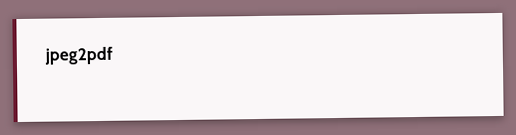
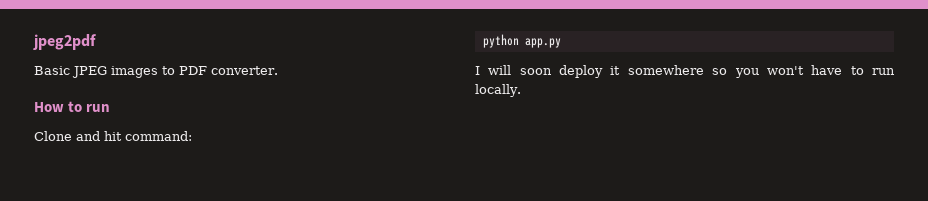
+ Basic JPEG images to PDF converter.
+ How to run
+ Clone and hit command:
+ python app.py
+ I will soon deploy it somewhere so you won't have to run locally.

